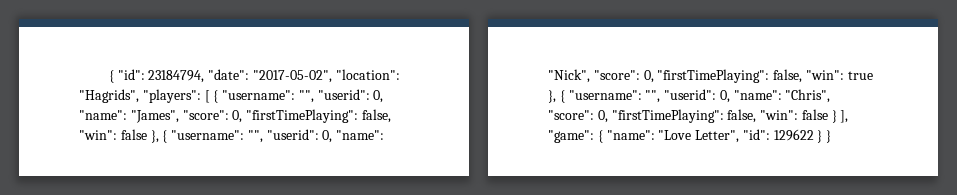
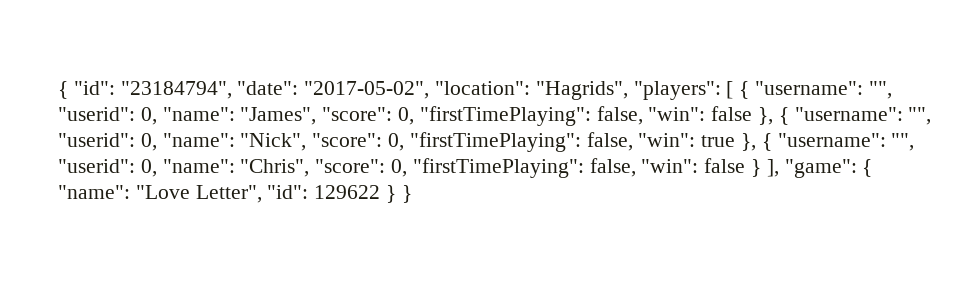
- { "id": 23184794, "date": "2017-05-02", "location": "Hagrids", "players": [ { "username": "", "userid": 0, "name": "James", "score": 0, "firstTimePlaying": false, "win": false }, { "username": "", "userid": 0, "name": "Nick", "score": 0, "firstTimePlaying": false, "win": true }, { "username": "", "userid": 0, "name": "Chris", "score": 0, "firstTimePlaying": false, "win": false } ], "game": { "name": "Love Letter", "id": 129622 } }
+ { "id": "23184794", "date": "2017-05-02", "location": "Hagrids", "players": [ { "username": "", "userid": 0, "name": "James", "score": 0, "firstTimePlaying": false, "win": false }, { "username": "", "userid": 0, "name": "Nick", "score": 0, "firstTimePlaying": false, "win": true }, { "username": "", "userid": 0, "name": "Chris", "score": 0, "firstTimePlaying": false, "win": false } ], "game": { "name": "Love Letter", "id": 129622 } }

